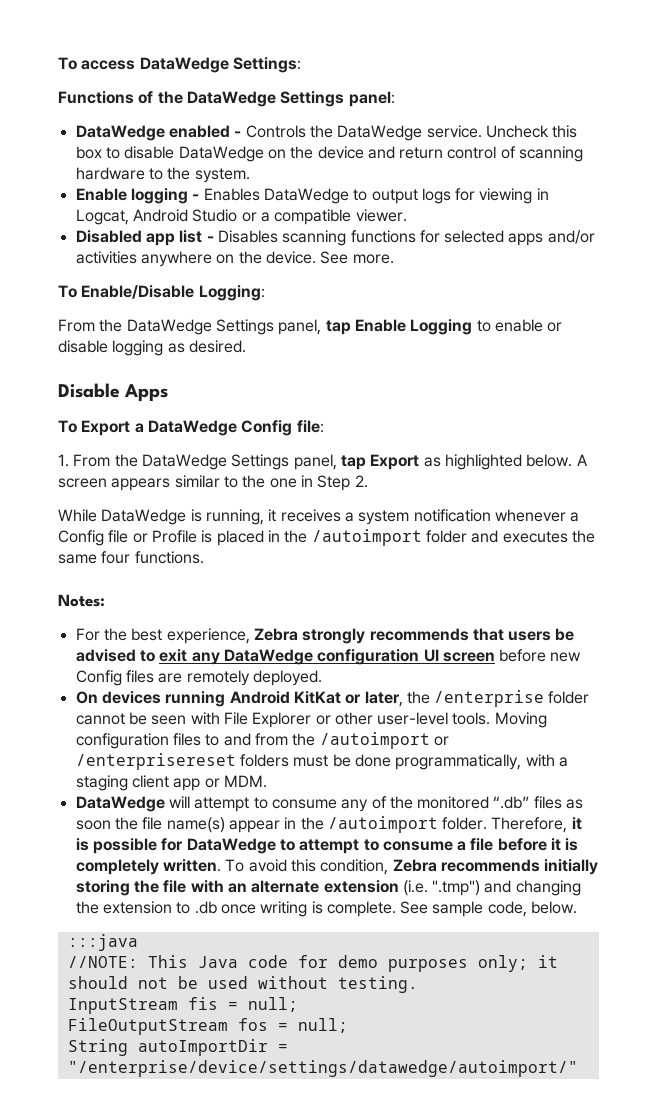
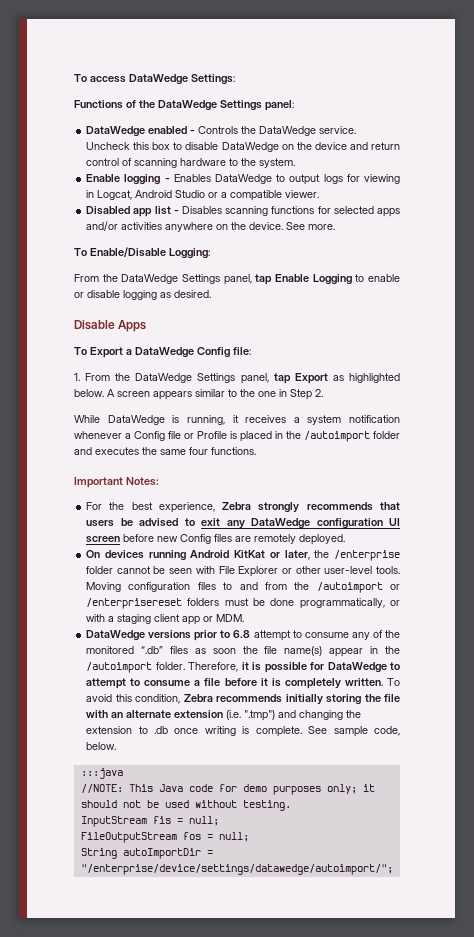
- Notes:
+ Important Notes:
- Moving configuration files to and from the /autoimport or /enterprisereset folders must be done programmatically, with a staging client app or MDM.
+ Moving configuration files to and from the /autoimport or /enterprisereset folders must be done programmatically, or with a staging client app or MDM.
- DataWedge will attempt to consume any of the monitored “.db” files as soon the file name(s) appear in the /autoimport folder.
+ DataWedge versions prior to 6.8 attempt to consume any of the monitored “.db” files as soon the file name(s) appear in the /autoimport folder.
- String autoImportDir = "/enterprise/device/settings/datawedge/autoimport/"
+ String autoImportDir = "/enterprise/device/settings/datawedge/autoimport/";

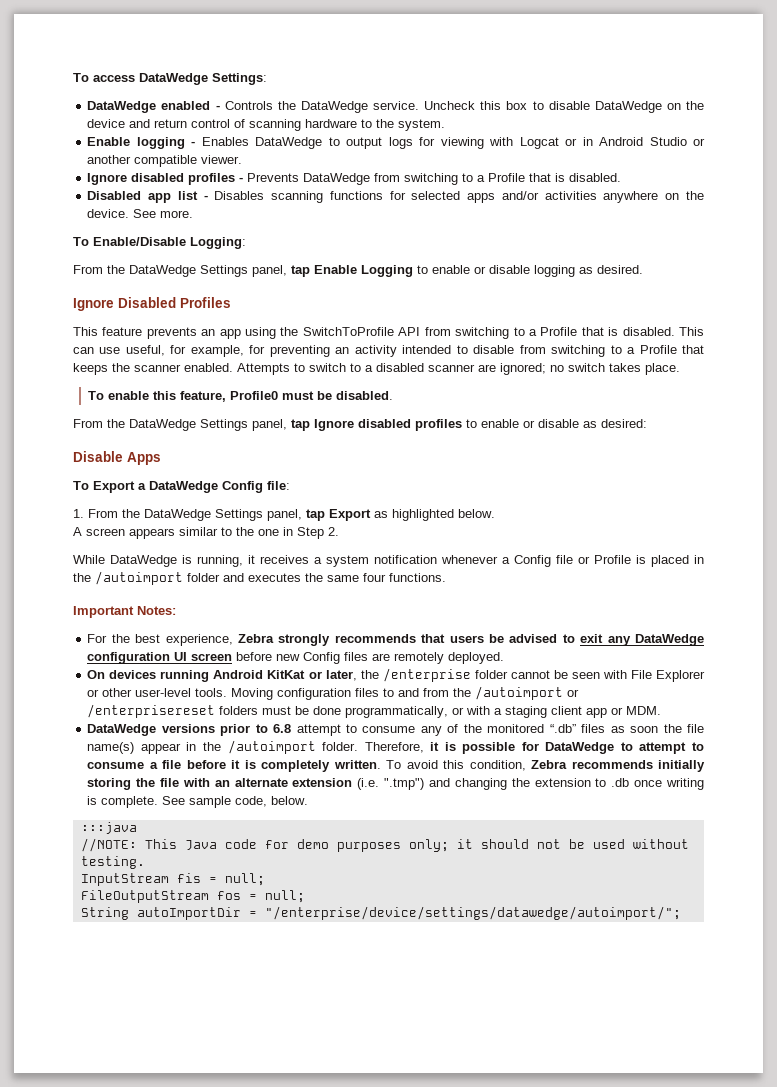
- Functions of the DataWedge Settings panel:
- Enable logging - Enables DataWedge to output logs for viewing in Logcat, Android Studio or a compatible viewer.
+ Enable logging - Enables DataWedge to output logs for viewing with Logcat or in Android Studio or another compatible viewer.
+ Ignore disabled profiles - Prevents DataWedge from switching to a Profile that is disabled.
+ Ignore Disabled Profiles
+ This feature prevents an app using the SwitchToProfile API from switching to a Profile that is disabled. This can use useful, for example, for preventing an activity intended to disable from switching to a Profile that keeps the scanner enabled. Attempts to switch to a disabled scanner are ignored; no switch takes place.
+ To enable this feature, Profile0 must be disabled.
+ From the DataWedge Settings panel, tap Ignore disabled profiles to enable or disable as desired:
- 1. From the DataWedge Settings panel, tap Export as highlighted below. A screen appears similar to the one in Step 2.
+ 1. From the DataWedge Settings panel, tap Export as highlighted below.
+ A screen appears similar to the one in Step 2.

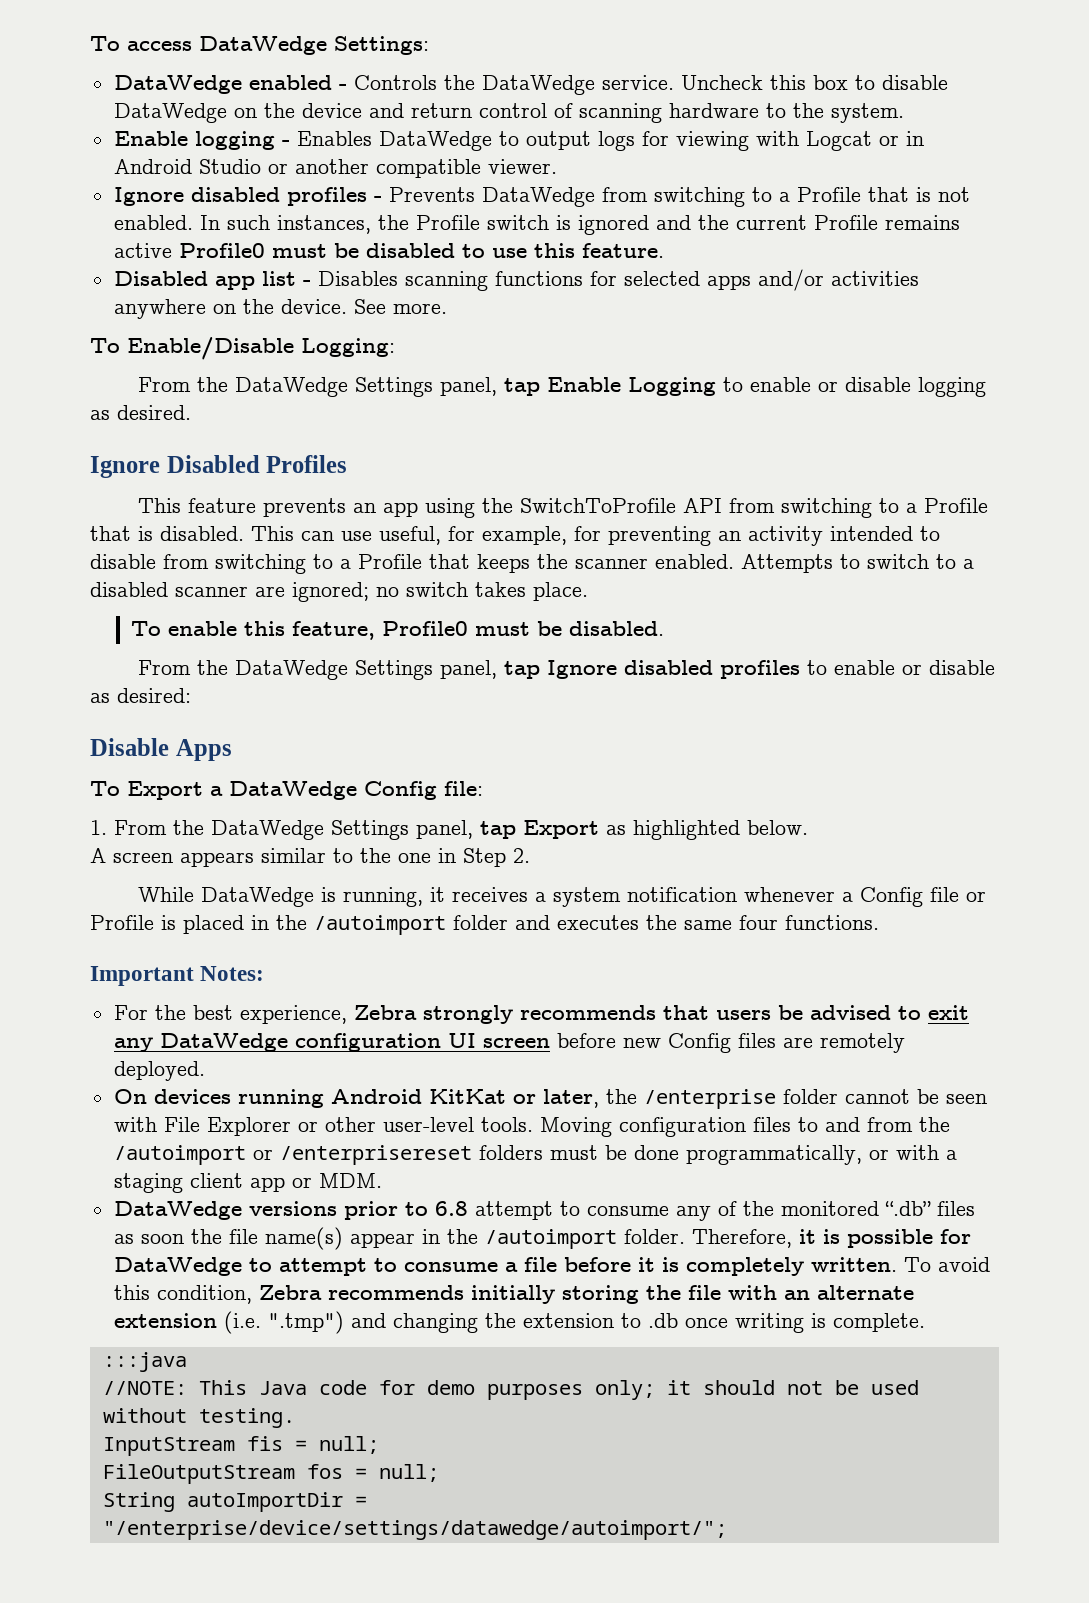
- Ignore disabled profiles - Prevents DataWedge from switching to a Profile that is disabled.
+ Ignore disabled profiles - Prevents DataWedge from switching to a Profile that is not enabled. In such instances, the Profile switch is ignored and the current Profile remains active Profile0 must be disabled to use this feature.
- See sample code, below.

